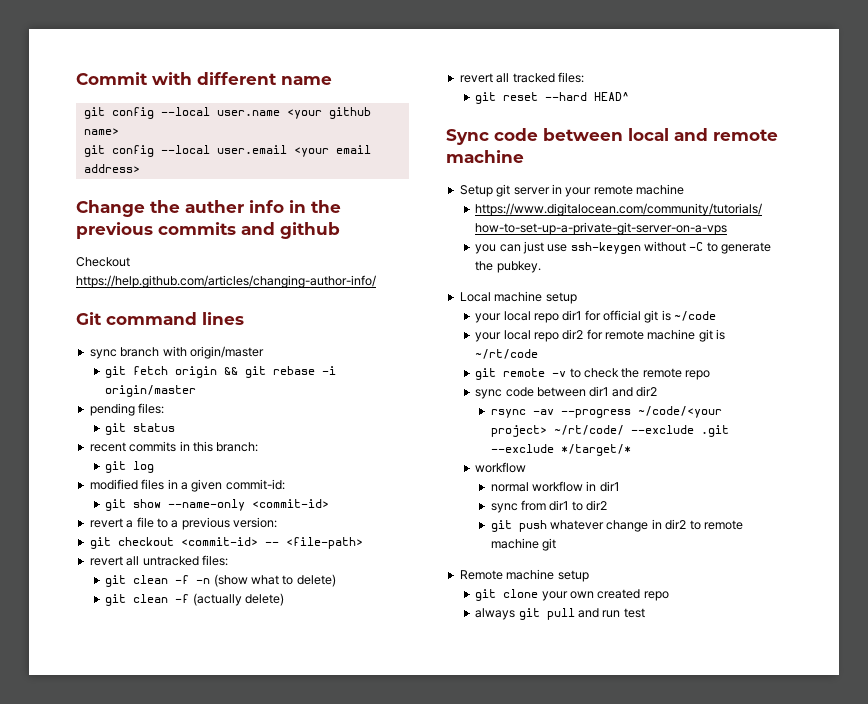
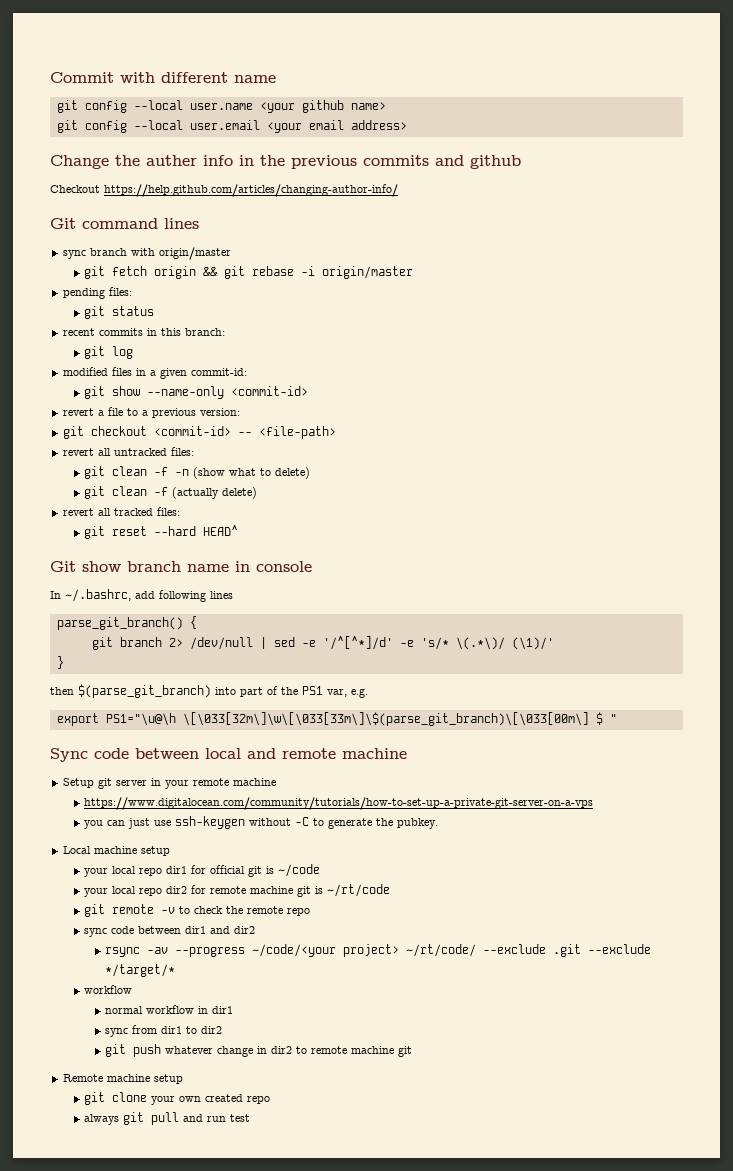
+ Git show branch name in console
+ In ~/.bashrc, add following lines
+ parse_git_branch() {
+ git branch 2> /dev/null | sed -e '/^[^*]/d' -e 's/* \(.*\)/ (\1)/'
+ }
+ then $(parse_git_branch) into part of the PS1 var, e.g.
+ export PS1="\u@\h \[\033[32m\]\w\[\033[33m\]\$(parse_git_branch)\[\033[00m\] $ "

